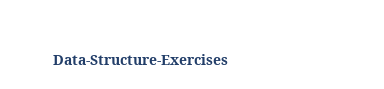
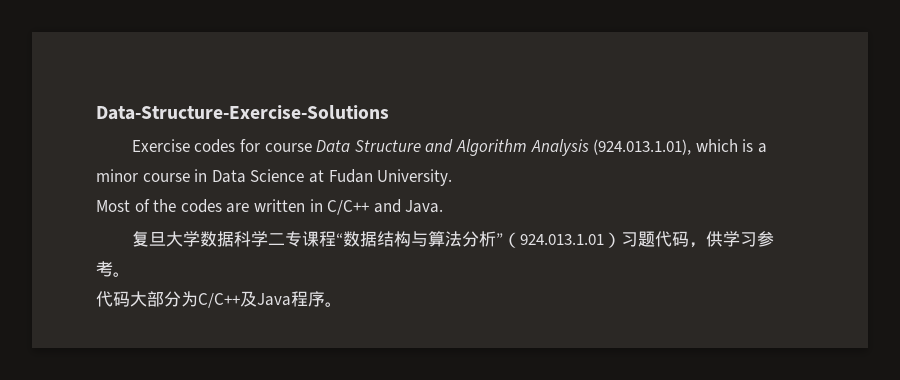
- Data-Structure-Exercises
+ Data-Structure-Exercise-Solutions
+ Exercise codes for course Data Structure and Algorithm Analysis (924.013.1.01), which is a minor course in Data Science at Fudan University.
+ Most of the codes are written in C/C++ and Java.
+ 复旦大学数据科学二专课程“数据结构与算法分析”（924.013.1.01）习题代码，供学习参考。
+ 代码大部分为C/C++及Java程序。

